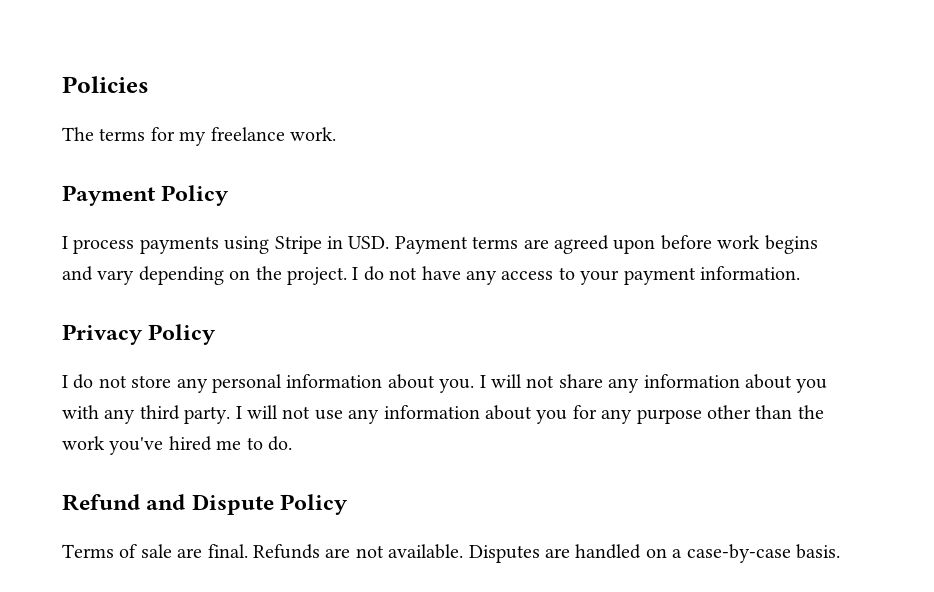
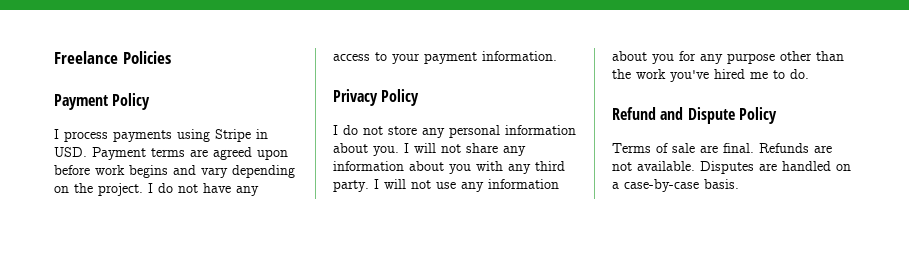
- Policies
+ Freelance Policies
- The terms for my freelance work.

